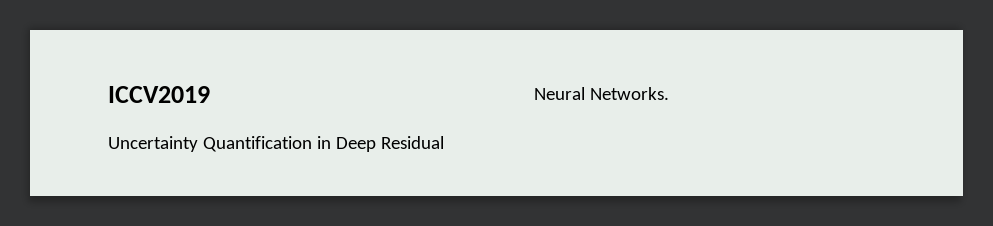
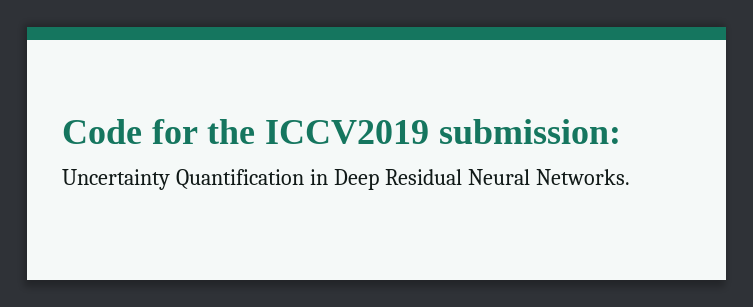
- ICCV2019
+ Code for the ICCV2019 submission:

